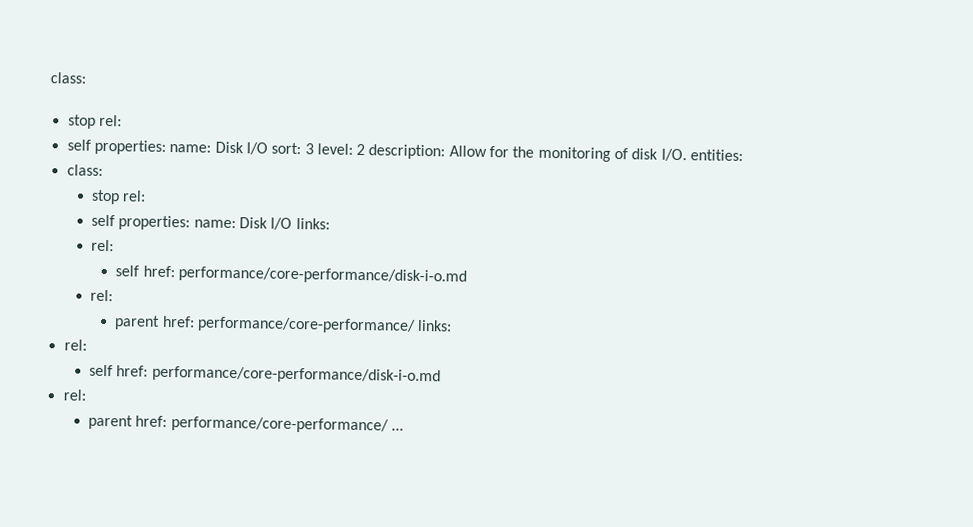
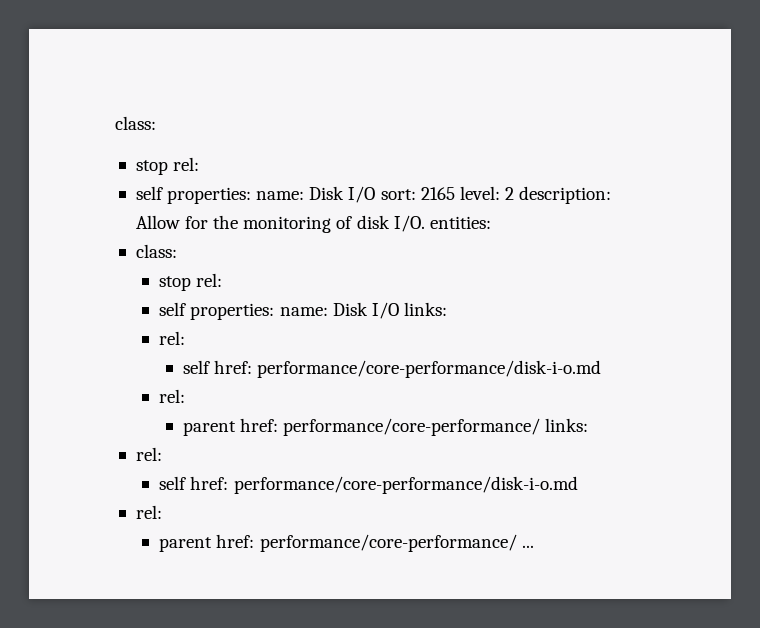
- self properties: name: Disk I/O sort: 3 level: 2 description: Allow for the monitoring of disk I/O. entities:
+ self properties: name: Disk I/O sort: 2165 level: 2 description: Allow for the monitoring of disk I/O. entities:

